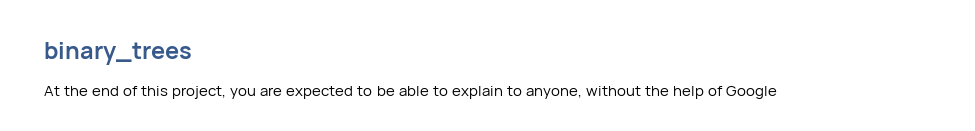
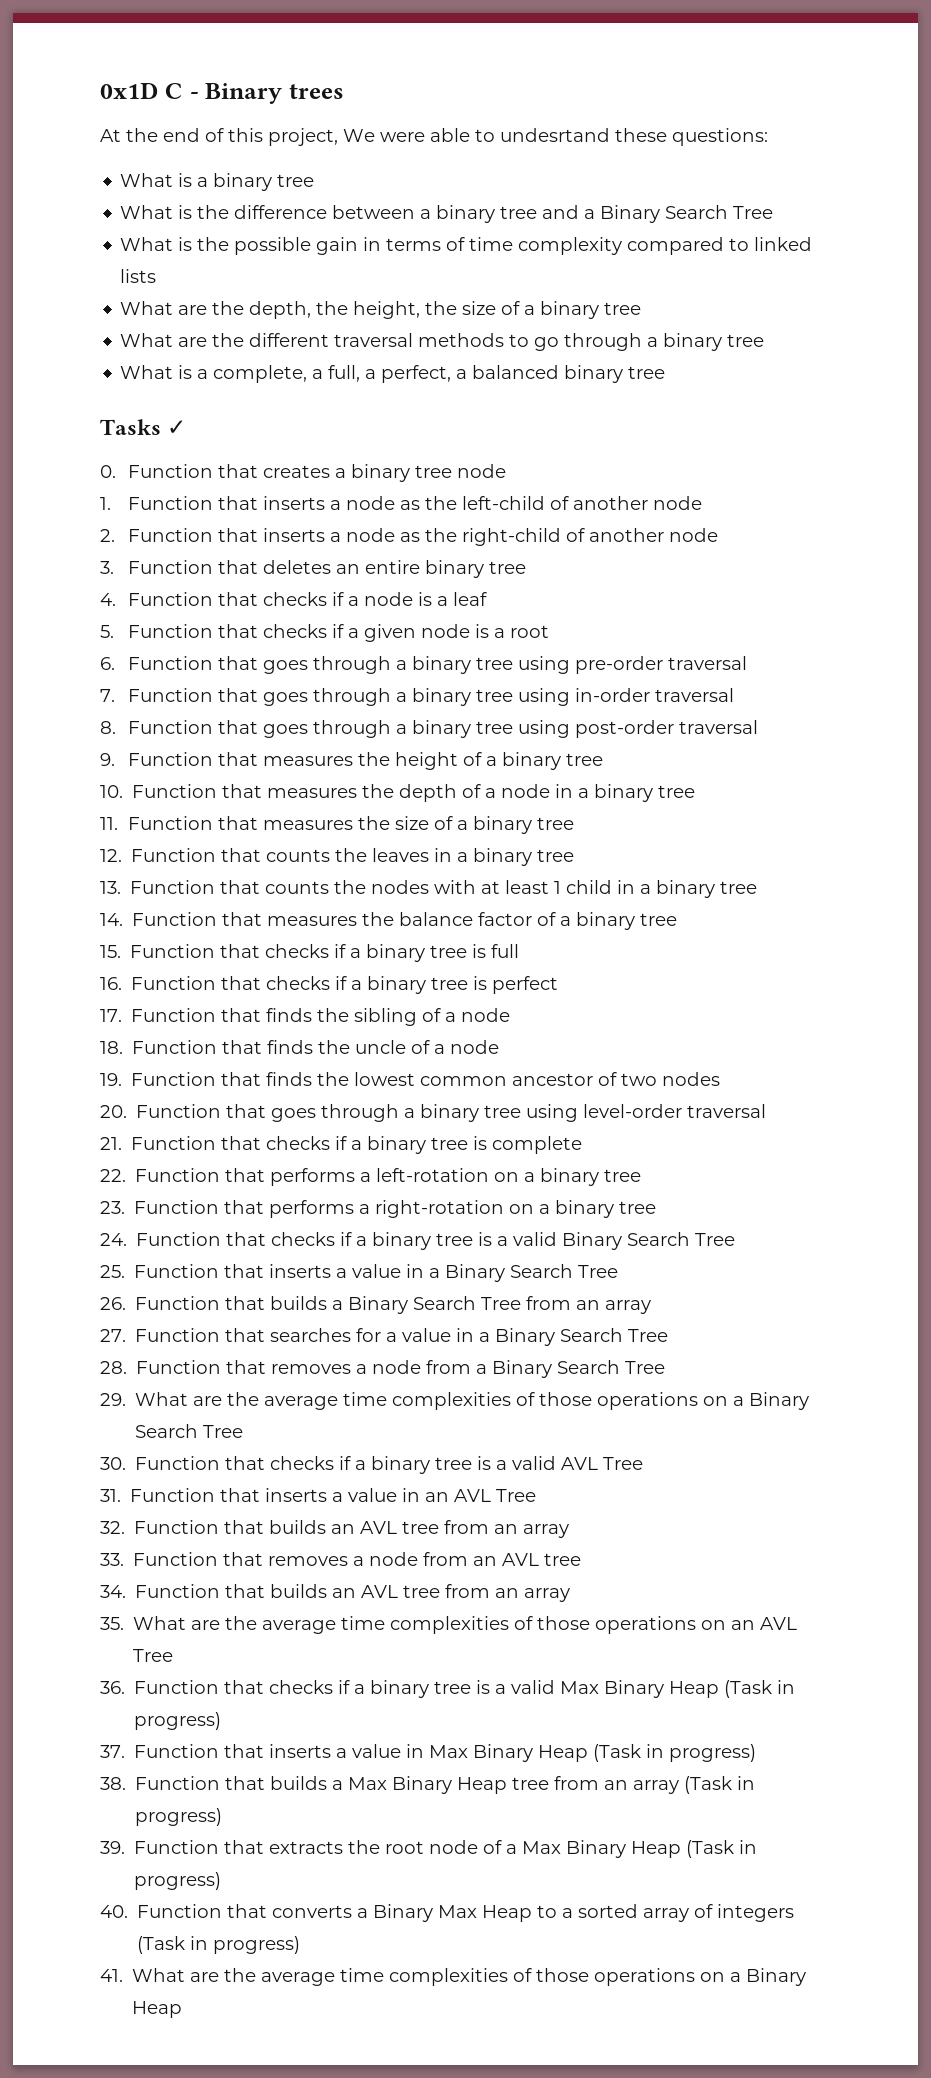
- binary_trees
+ 0x1D C - Binary trees
- At the end of this project, you are expected to be able to explain to anyone, without the help of Google
+ At the end of this project, We were able to undesrtand these questions:
+ What is a binary tree
+ What is the difference between a binary tree and a Binary Search Tree
+ What is the possible gain in terms of time complexity compared to linked lists
+ What are the depth, the height, the size of a binary tree
+ What are the different traversal methods to go through a binary tree
+ What is a complete, a full, a perfect, a balanced binary tree
+ Tasks ✓
+ 0. Function that creates a binary tree node
+ 1. Function that inserts a node as the left-child of another node
+ 2. Function that inserts a node as the right-child of another node
+ 3. Function that deletes an entire binary tree
+ 4. Function that checks if a node is a leaf
+ 5. Function that checks if a given node is a root
+ 6. Function that goes through a binary tree using pre-order traversal
+ 7. Function that goes through a binary tree using in-order traversal
+ 8. Function that goes through a binary tree using post-order traversal
+ 9. Function that measures the height of a binary tree
+ 10. Function that measures the depth of a node in a binary tree
+ 11. Function that measures the size of a binary tree
+ 12. Function that counts the leaves in a binary tree
+ 13. Function that counts the nodes with at least 1 child in a binary tree
+ 14. Function that measures the balance factor of a binary tree
+ 15. Function that checks if a binary tree is full
+ 16. Function that checks if a binary tree is perfect
+ 17. Function that finds the sibling of a node
+ 18. Function that finds the uncle of a node
+ 19. Function that finds the lowest common ancestor of two nodes
+ 20. Function that goes through a binary tree using level-order traversal
+ 21. Function that checks if a binary tree is complete
+ 22. Function that performs a left-rotation on a binary tree
+ 23. Function that performs a right-rotation on a binary tree
+ 24. Function that checks if a binary tree is a valid Binary Search Tree
+ 25. Function that inserts a value in a Binary Search Tree
+ 26. Function that builds a Binary Search Tree from an array
+ 27. Function that searches for a value in a Binary Search Tree
+ 28. Function that removes a node from a Binary Search Tree
+ 29. What are the average time complexities of those operations on a Binary Search Tree
+ 30. Function that checks if a binary tree is a valid AVL Tree
+ 31. Function that inserts a value in an AVL Tree
+ 32. Function that builds an AVL tree from an array
+ 33. Function that removes a node from an AVL tree
+ 34. Function that builds an AVL tree from an array
+ 35. What are the average time complexities of those operations on an AVL Tree
+ 36. Function that checks if a binary tree is a valid Max Binary Heap (Task in progress)
+ 37. Function that inserts a value in Max Binary Heap (Task in progress)
+ 38. Function that builds a Max Binary Heap tree from an array (Task in progress)
+ 39. Function that extracts the root node of a Max Binary Heap (Task in progress)
+ 40. Function that converts a Binary Max Heap to a sorted array of integers (Task in progress)
+ 41. What are the average time complexities of those operations on a Binary Heap

